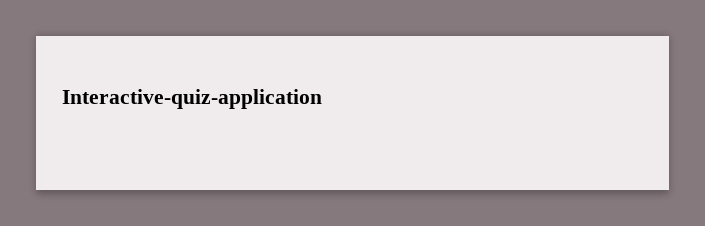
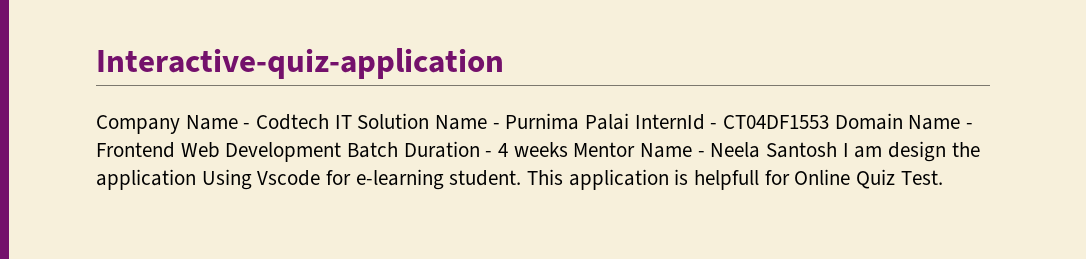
+ Company Name - Codtech IT Solution Name - Purnima Palai InternId - CT04DF1553 Domain Name - Frontend Web Development Batch Duration - 4 weeks Mentor Name - Neela Santosh I am design the application Using Vscode for e-learning student. This application is helpfull for Online Quiz Test.

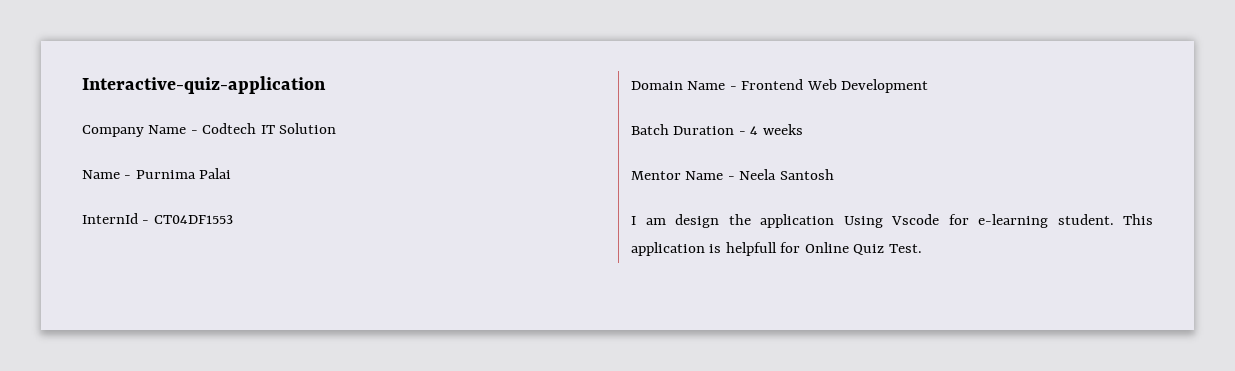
- Company Name - Codtech IT Solution Name - Purnima Palai InternId - CT04DF1553 Domain Name - Frontend Web Development Batch Duration - 4 weeks Mentor Name - Neela Santosh I am design the application Using Vscode for e-learning student.
+ Company Name - Codtech IT Solution
+ Name - Purnima Palai
+ InternId - CT04DF1553
+ Domain Name - Frontend Web Development
+ Batch Duration - 4 weeks
+ Mentor Name - Neela Santosh
+ I am design the application Using Vscode for e-learning student.

